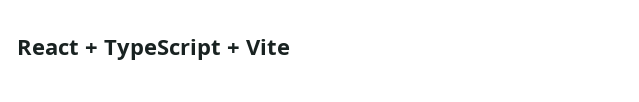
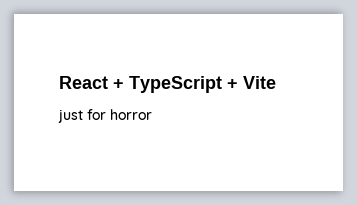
+ just for horror

